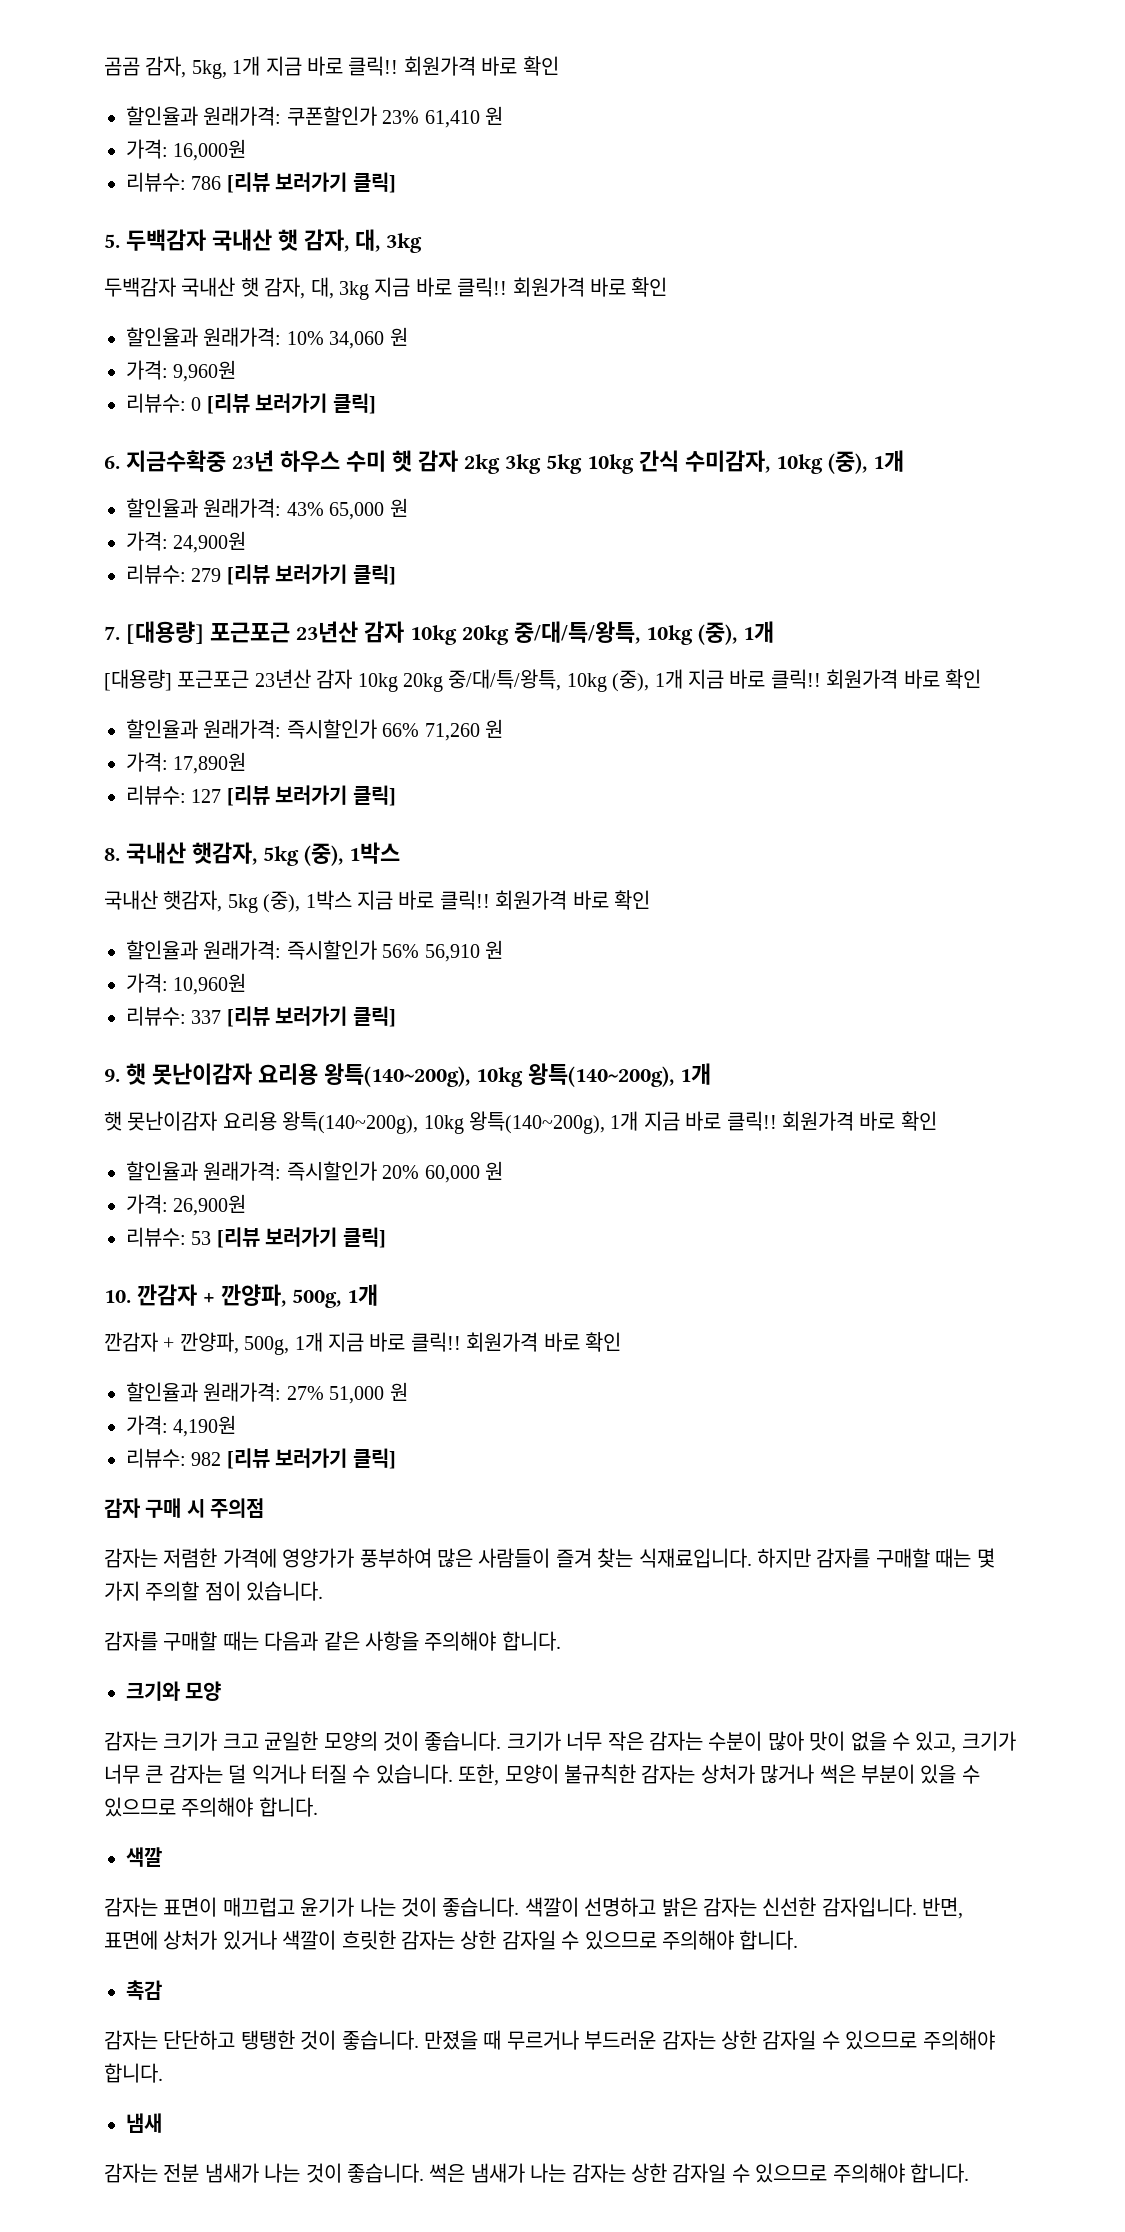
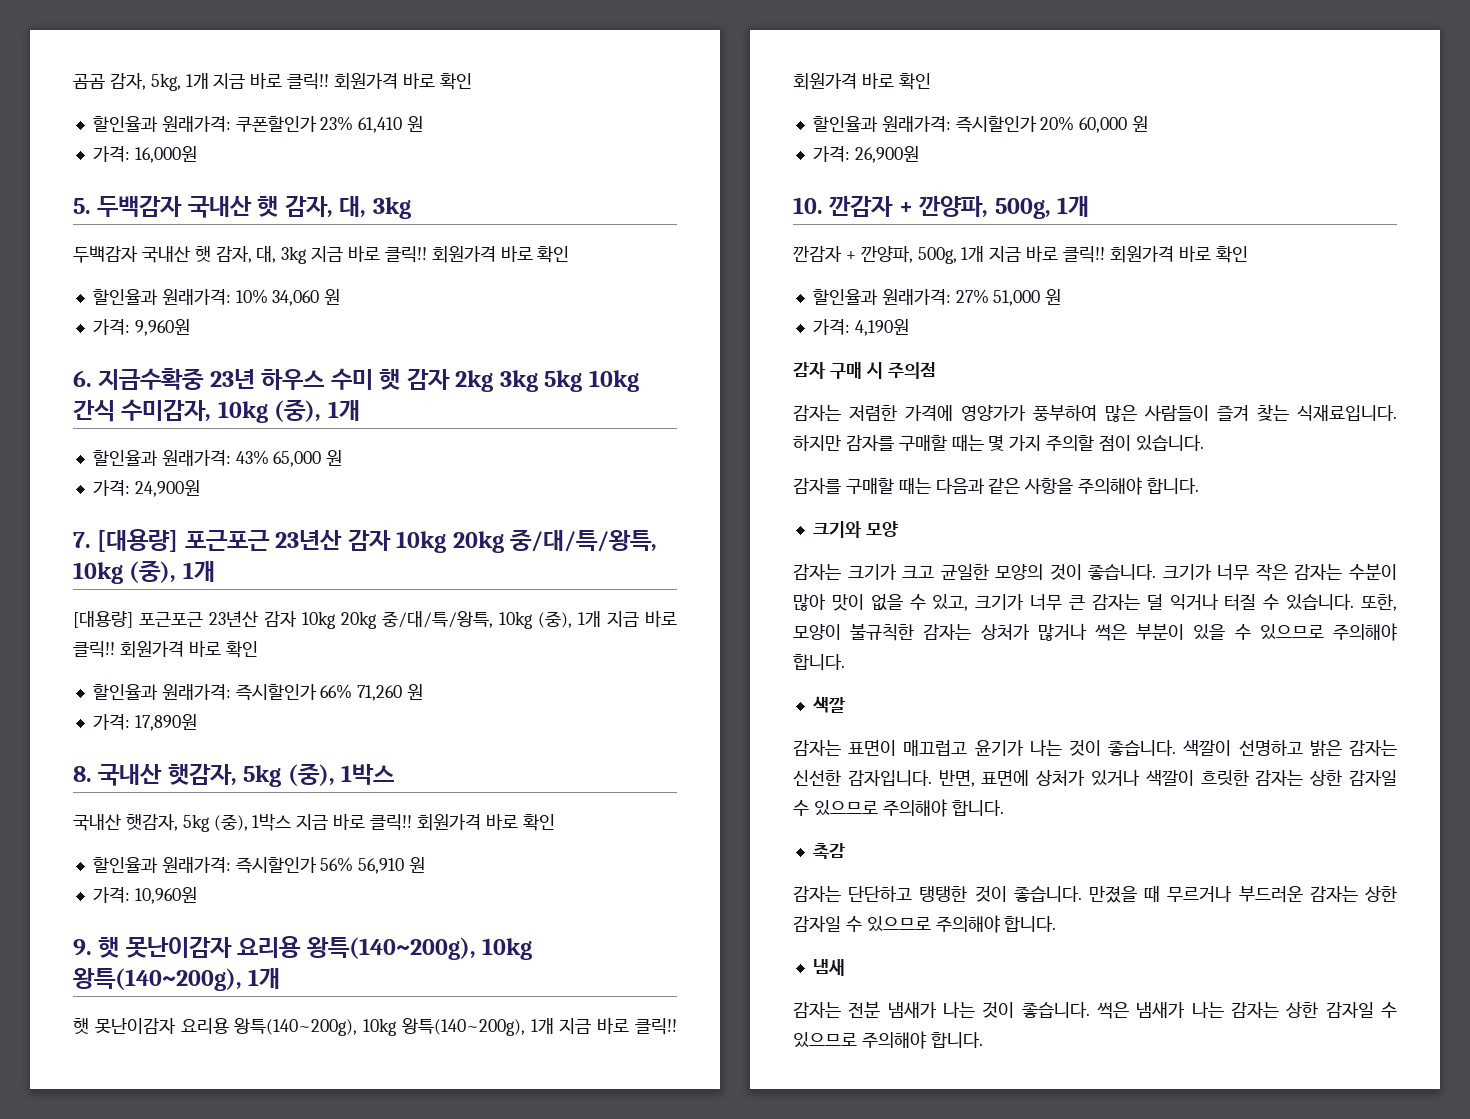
- 리뷰수: 786 [리뷰 보러가기 클릭]
- 리뷰수: 0 [리뷰 보러가기 클릭]
- 리뷰수: 279 [리뷰 보러가기 클릭]
- 리뷰수: 127 [리뷰 보러가기 클릭]
- 리뷰수: 337 [리뷰 보러가기 클릭]
- 리뷰수: 53 [리뷰 보러가기 클릭]
- 리뷰수: 982 [리뷰 보러가기 클릭]

